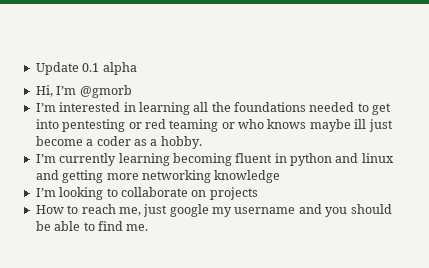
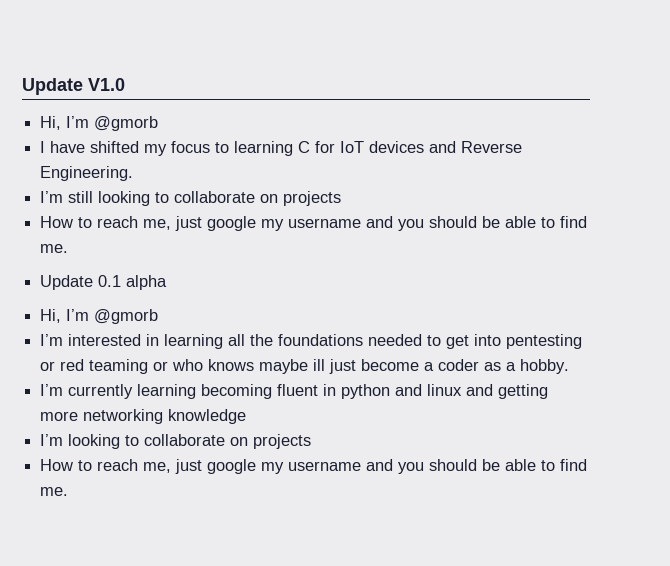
+ Update V1.0
+ Hi, I’m @gmorb
+ I have shifted my focus to learning C for IoT devices and Reverse Engineering.
+ I’m still looking to collaborate on projects
+ How to reach me, just google my username and you should be able to find me.

